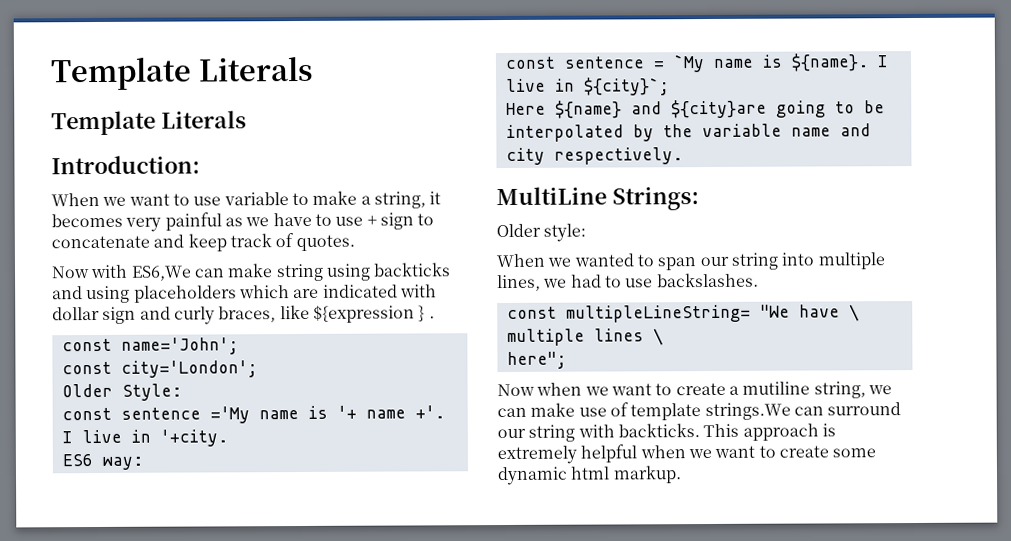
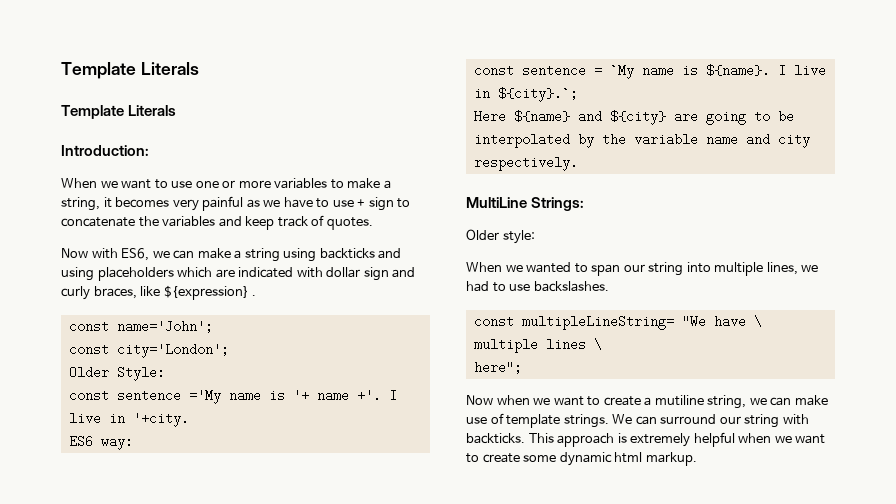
- When we want to use variable to make a string, it becomes very painful as we have to use + sign to concatenate and keep track of quotes.
+ When we want to use one or more variables to make a string, it becomes very painful as we have to use + sign to concatenate the variables and keep track of quotes.
- Now with ES6,We can make string using backticks and using placeholders which are indicated with dollar sign and curly braces, like ${expression } .
+ Now with ES6, we can make a string using backticks and using placeholders which are indicated with dollar sign and curly braces, like ${expression} .
- I live in ${city}`;
+ I live in ${city}.`;
- Here ${name} and ${city}are going to be interpolated by the variable name and city respectively.
+ Here ${name} and ${city} are going to be interpolated by the variable name and city respectively.
- Now when we want to create a mutiline string, we can make use of template strings.We can surround our string with backticks.
+ Now when we want to create a mutiline string, we can make use of template strings. We can surround our string with backticks.

